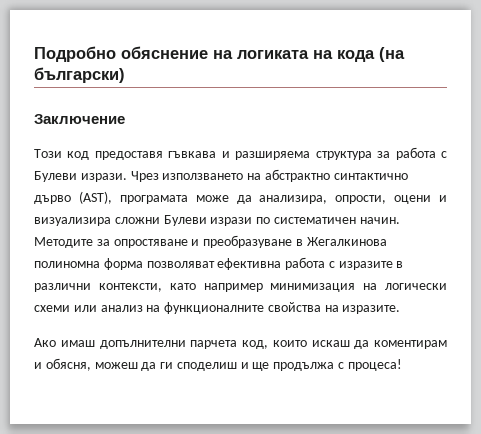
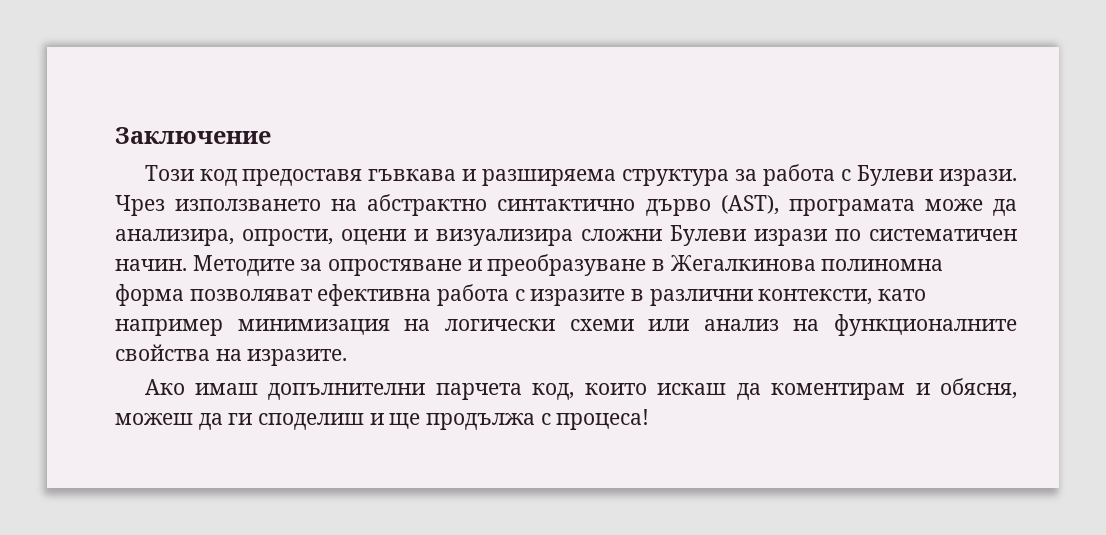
- Подробно обяснение на логиката на кода (на български)

